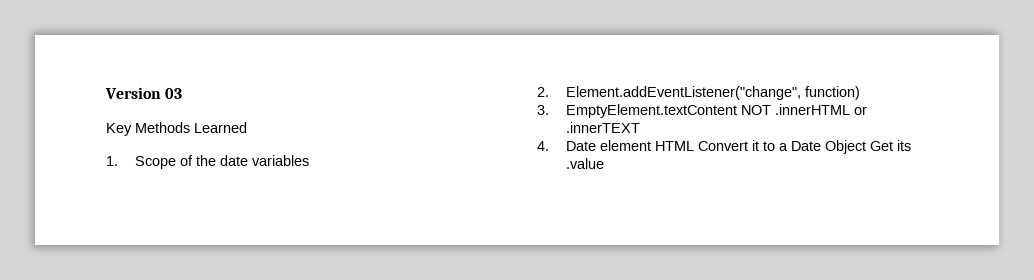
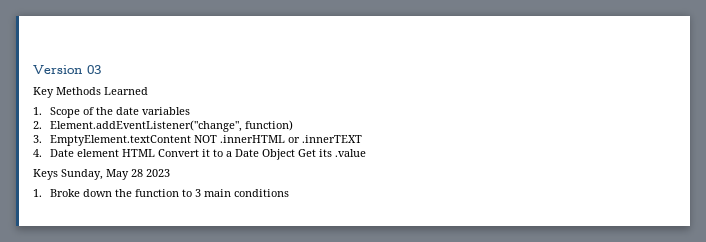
+ Keys Sunday, May 28 2023
+ 1. Broke down the function to 3 main conditions

